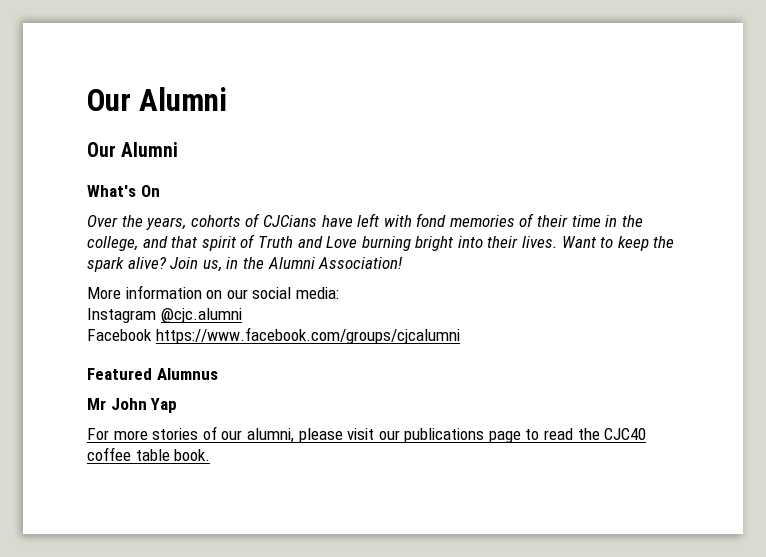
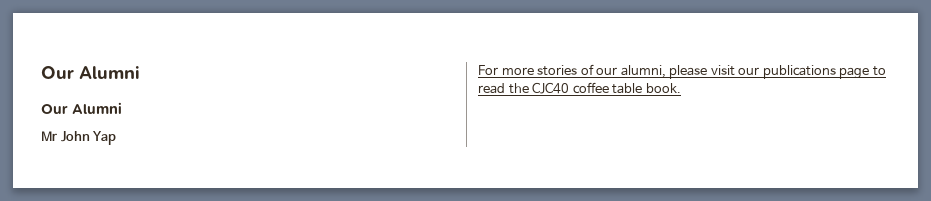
- What's On
- Over the years, cohorts of CJCians have left with fond memories of their time in the college, and that spirit of Truth and Love burning bright into their lives. Want to keep the spark alive? Join us, in the Alumni Association!
- More information on our social media:
- Instagram @cjc.alumni
- Facebook https://www.facebook.com/groups/cjcalumni
- Featured Alumnus

